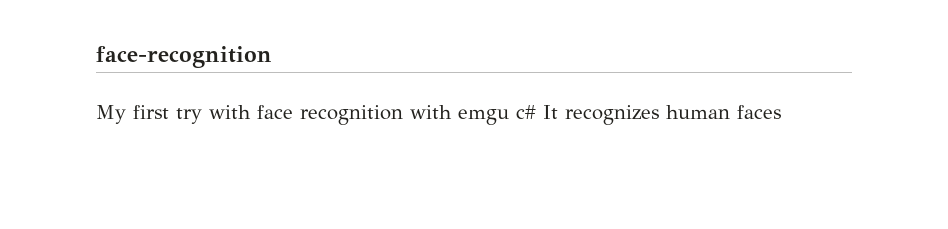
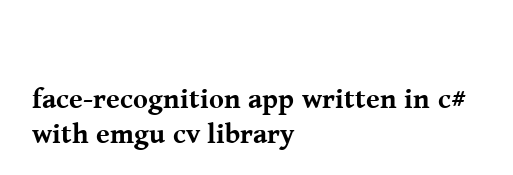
- face-recognition
- My first try with face recognition with emgu c# It recognizes human faces
+ face-recognition app written in c# with emgu cv library

